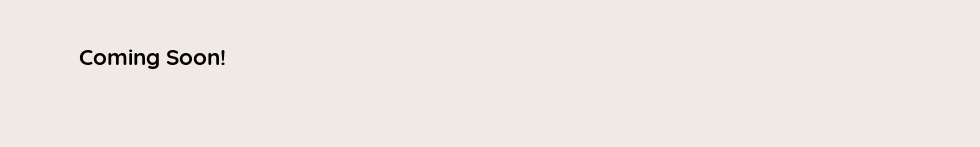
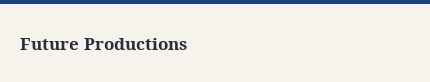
- Coming Soon!
+ Future Productions

